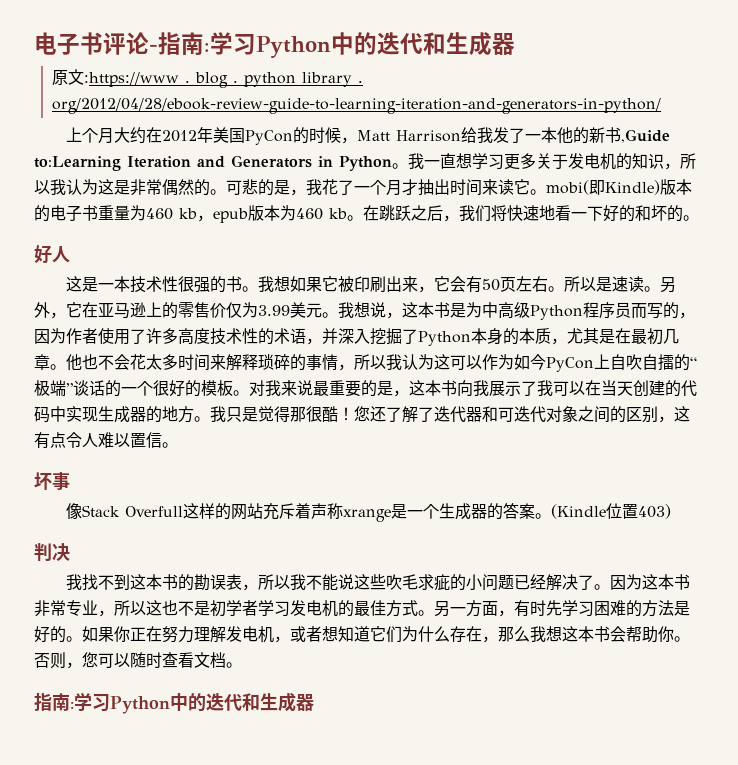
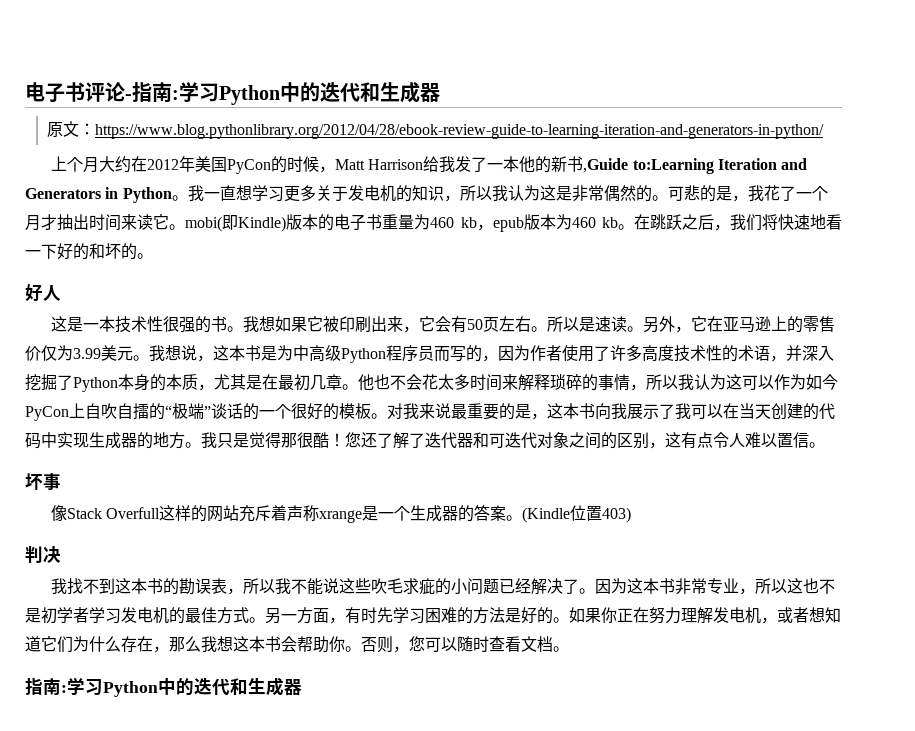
- 原文:https://www . blog . python library . org/2012/04/28/ebook-review-guide-to-learning-iteration-and-generators-in-python/
+ 原文：https://www.blog.pythonlibrary.org/2012/04/28/ebook-review-guide-to-learning-iteration-and-generators-in-python/

